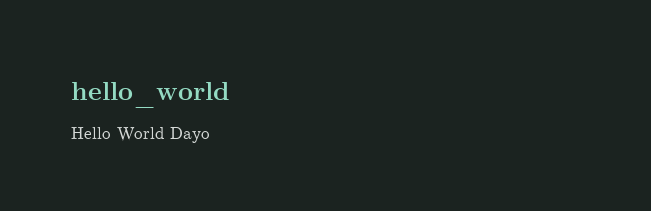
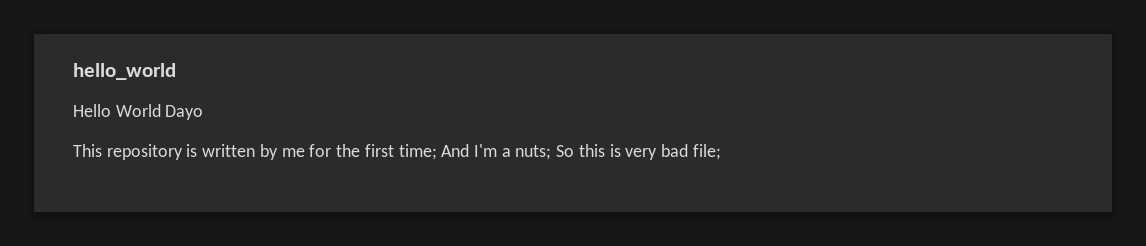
+ This repository is written by me for the first time; And I'm a nuts; So this is very bad file;

